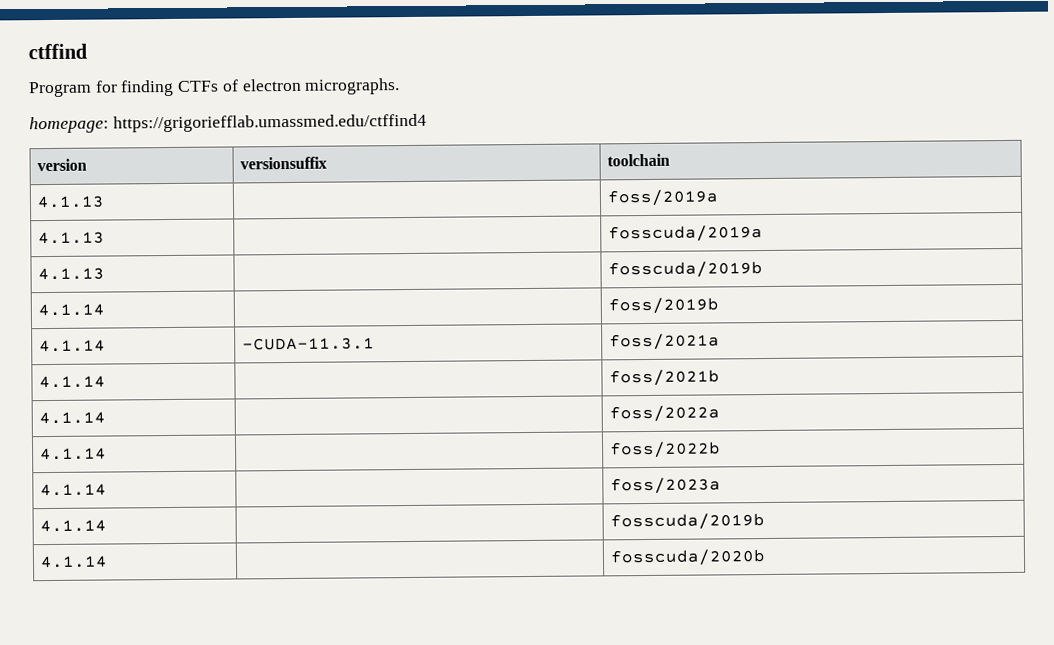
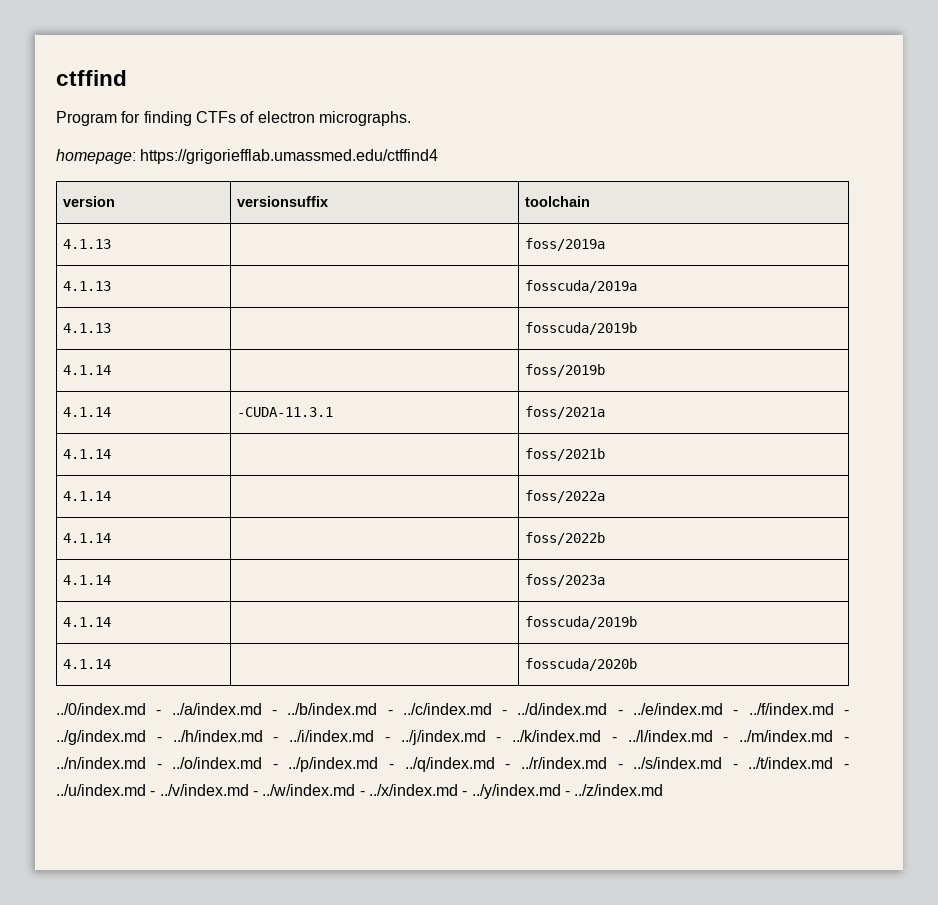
+ ../0/index.md - ../a/index.md - ../b/index.md - ../c/index.md - ../d/index.md - ../e/index.md - ../f/index.md - ../g/index.md - ../h/index.md - ../i/index.md - ../j/index.md - ../k/index.md - ../l/index.md - ../m/index.md - ../n/index.md - ../o/index.md - ../p/index.md - ../q/index.md - ../r/index.md - ../s/index.md - ../t/index.md - ../u/index.md - ../v/index.md - ../w/index.md - ../x/index.md - ../y/index.md - ../z/index.md

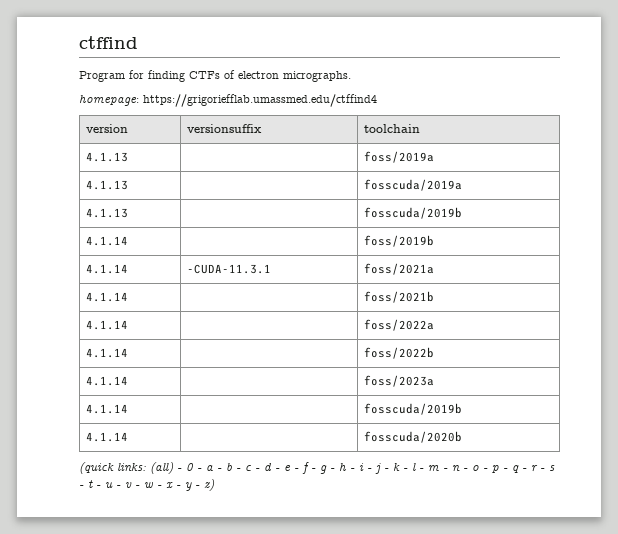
- ../0/index.md - ../a/index.md - ../b/index.md - ../c/index.md - ../d/index.md - ../e/index.md - ../f/index.md - ../g/index.md - ../h/index.md - ../i/index.md - ../j/index.md - ../k/index.md - ../l/index.md - ../m/index.md - ../n/index.md - ../o/index.md - ../p/index.md - ../q/index.md - ../r/index.md - ../s/index.md - ../t/index.md - ../u/index.md - ../v/index.md - ../w/index.md - ../x/index.md - ../y/index.md - ../z/index.md
+ (quick links: (all) - 0 - a - b - c - d - e - f - g - h - i - j - k - l - m - n - o - p - q - r - s - t - u - v - w - x - y - z)

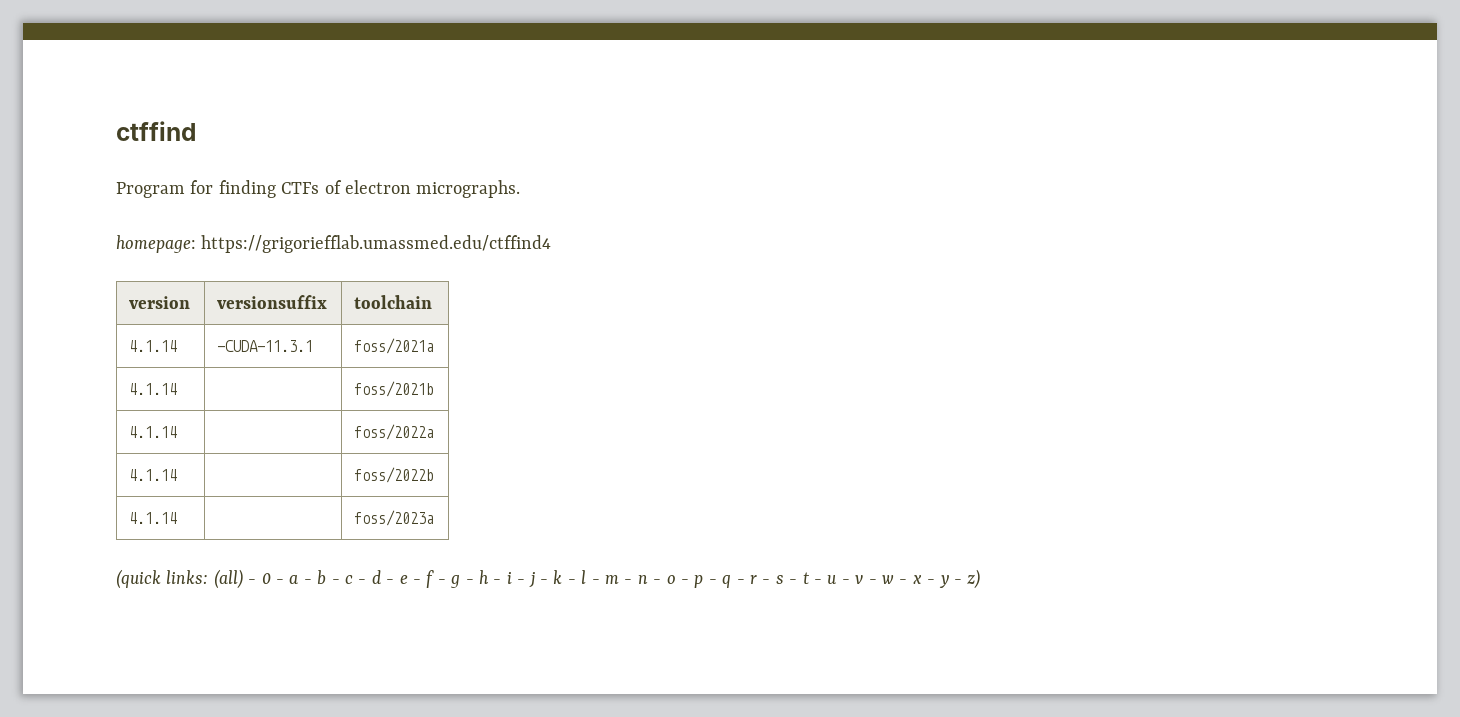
- 4.1.13 | | foss/2019a
- 4.1.13 | | fosscuda/2019a
- 4.1.13 | | fosscuda/2019b
- 4.1.14 | | foss/2019b
- 4.1.14 | | fosscuda/2019b
- 4.1.14 | | fosscuda/2020b

